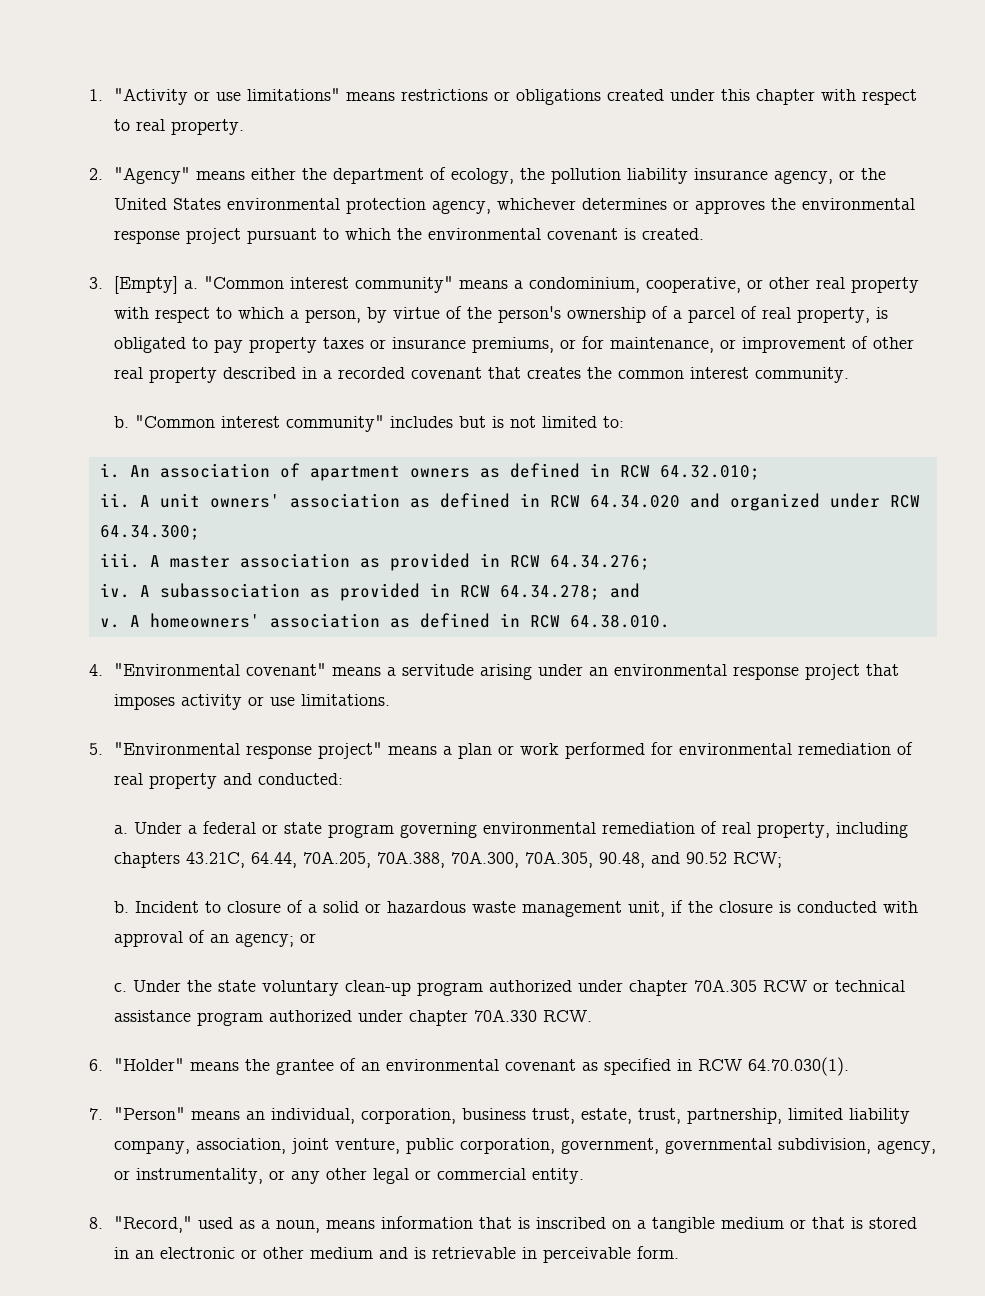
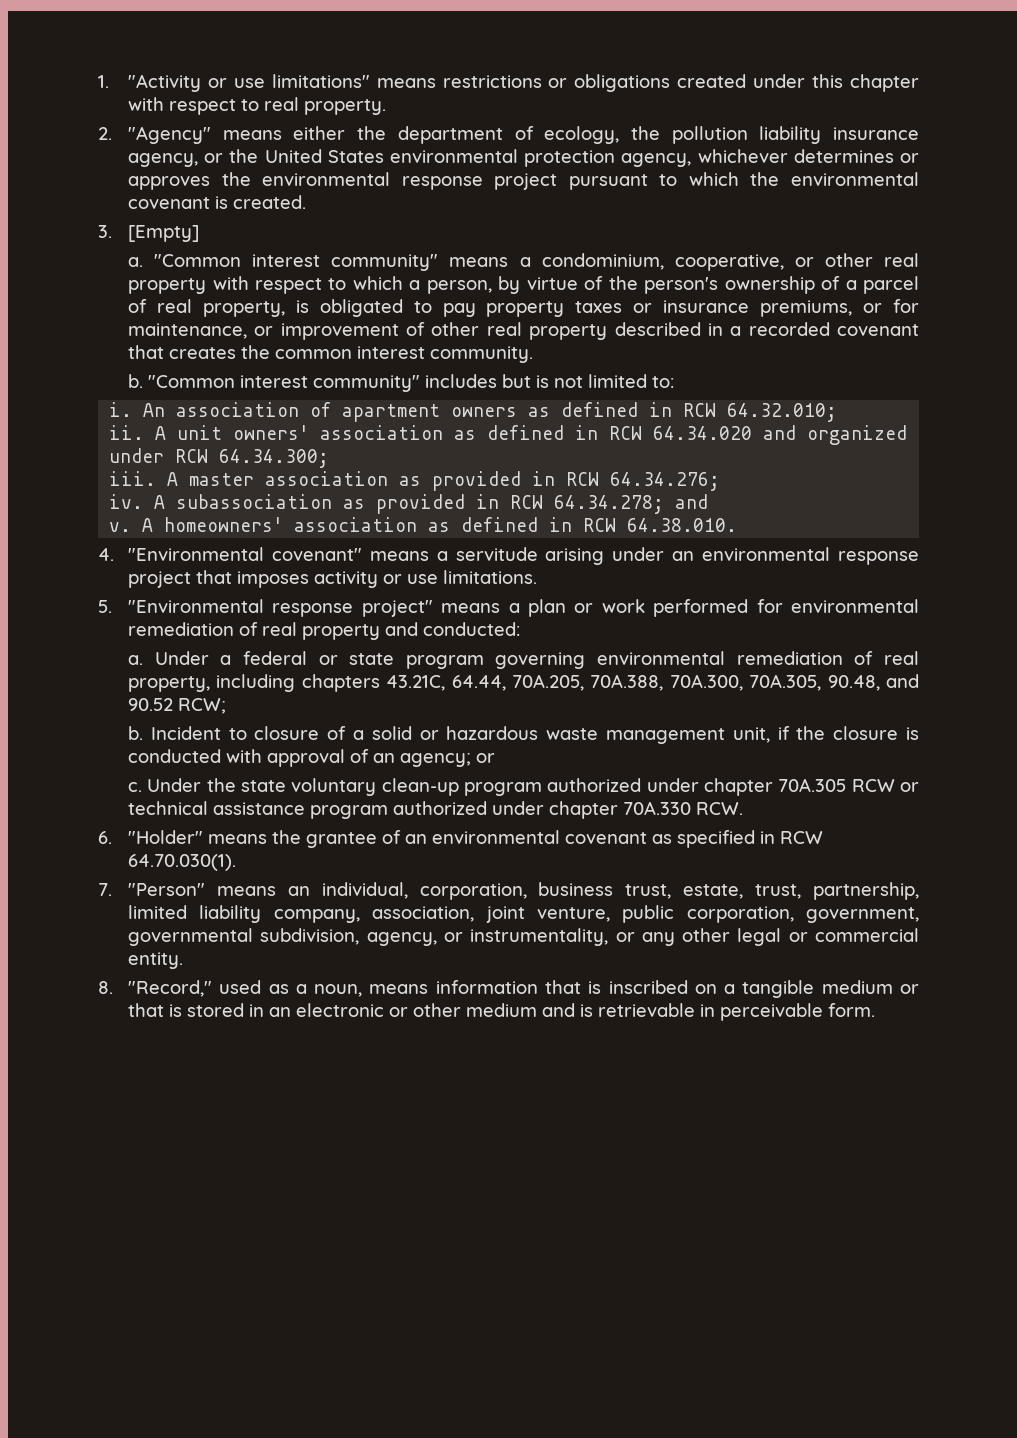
- 3. [Empty] a.
+ 3. [Empty]
+ a.

